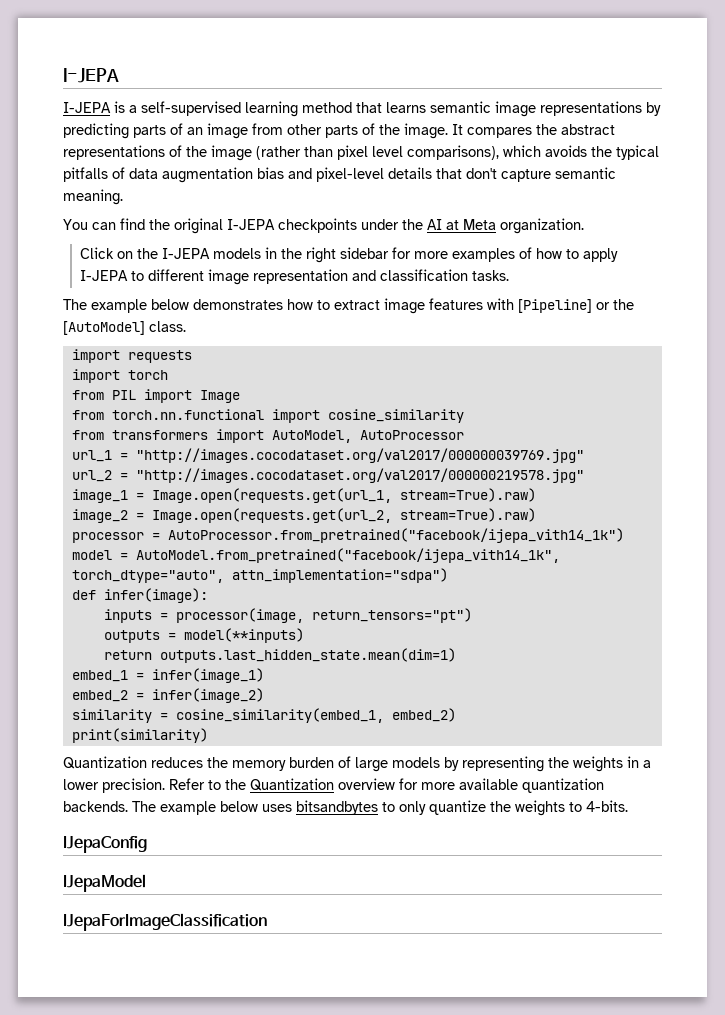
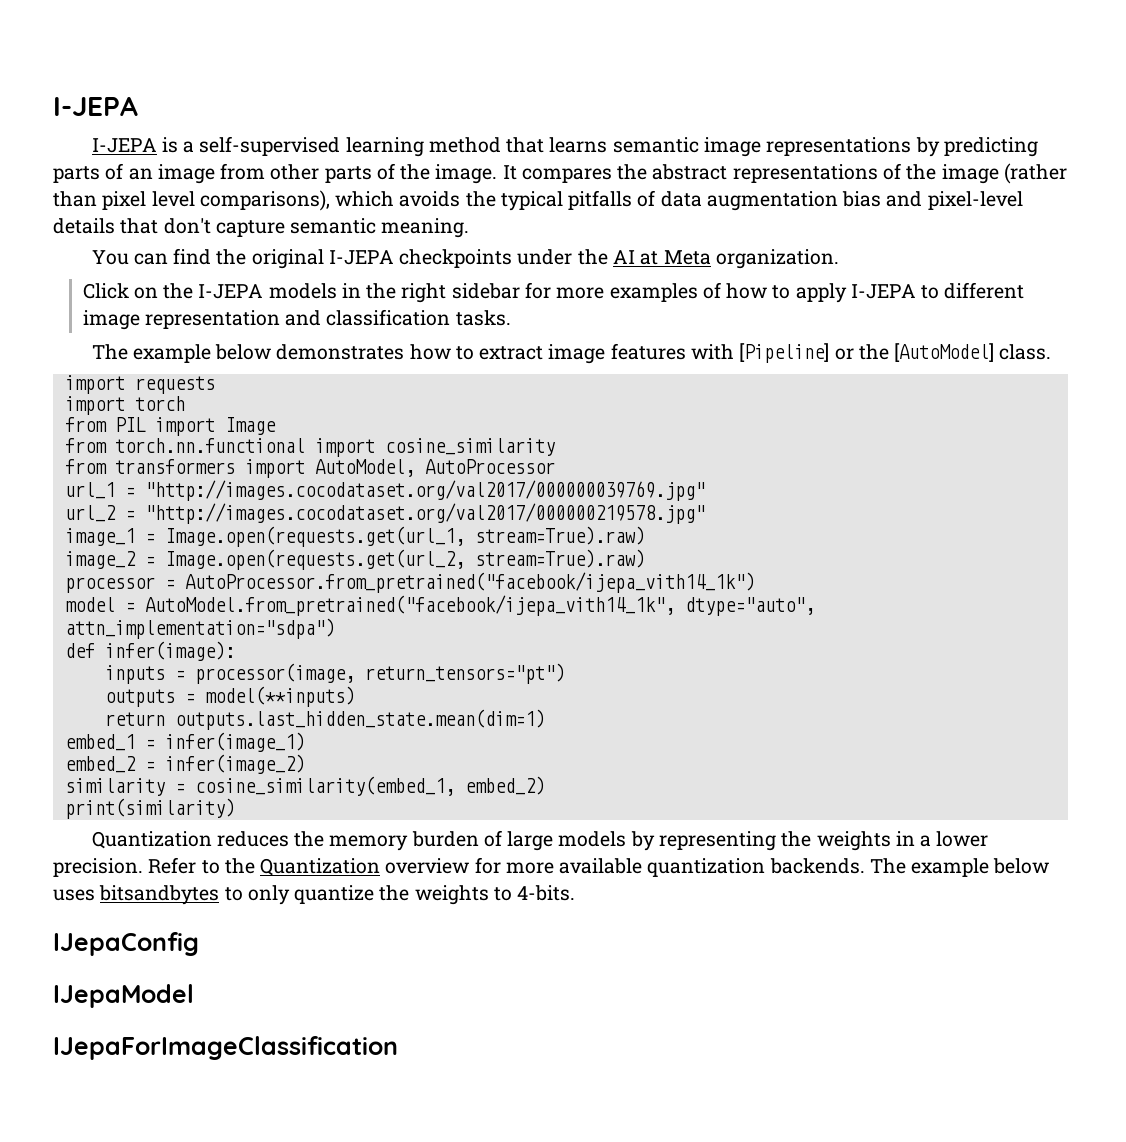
- model = AutoModel.from_pretrained("facebook/ijepa_vith14_1k", torch_dtype="auto", attn_implementation="sdpa")
+ model = AutoModel.from_pretrained("facebook/ijepa_vith14_1k", dtype="auto", attn_implementation="sdpa")

